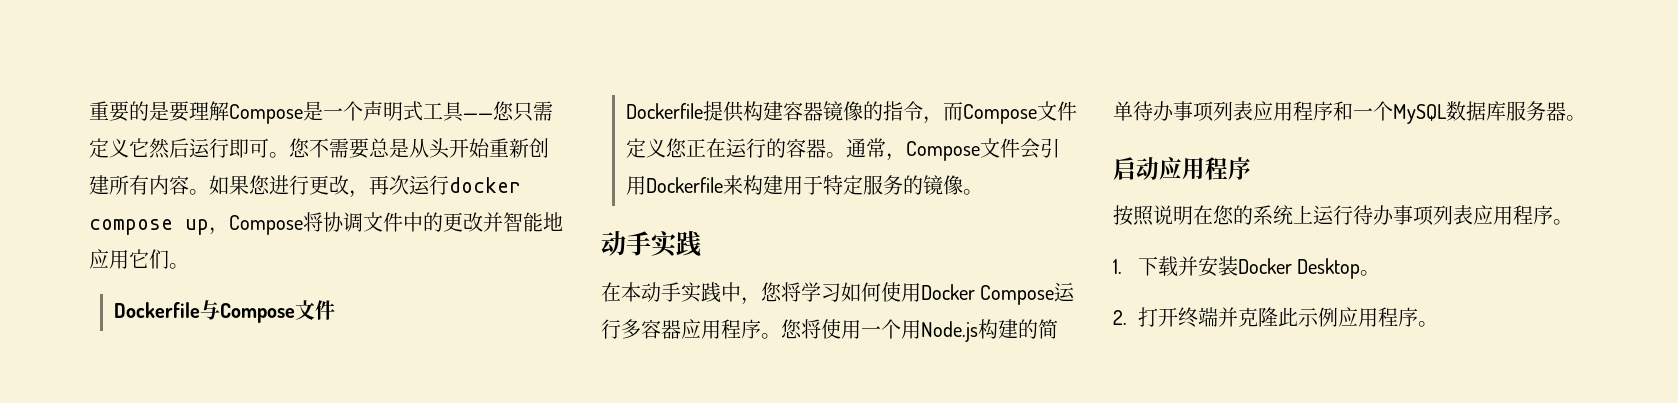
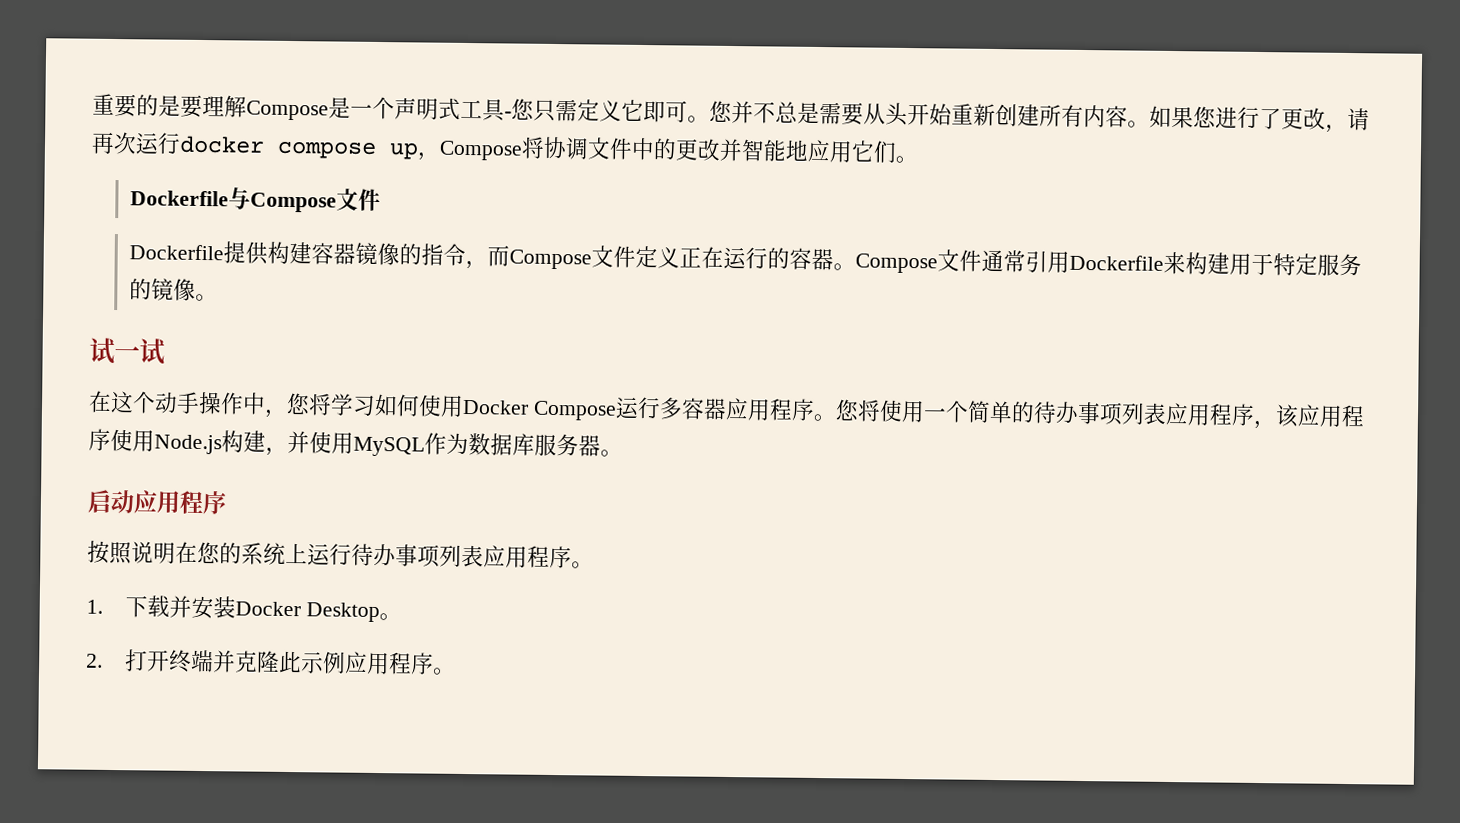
- 重要的是要理解Compose是一个声明式工具——您只需定义它然后运行即可。您不需要总是从头开始重新创建所有内容。
+ 重要的是要理解Compose是一个声明式工具-您只需定义它即可。您并不总是需要从头开始重新创建所有内容。
- 如果您进行更改，再次运行docker compose up，Compose将协调文件中的更改并智能地应用它们。
+ 如果您进行了更改，请再次运行docker compose up，Compose将协调文件中的更改并智能地应用它们。
- Dockerfile提供构建容器镜像的指令，而Compose文件定义您正在运行的容器。
+ Dockerfile提供构建容器镜像的指令，而Compose文件定义正在运行的容器。
- 通常，Compose文件会引用Dockerfile来构建用于特定服务的镜像。
- 动手实践
- 在本动手实践中，您将学习如何使用Docker Compose运行多容器应用程序。
+ Compose文件通常引用Dockerfile来构建用于特定服务的镜像。
+ 试一试
+ 在这个动手操作中，您将学习如何使用Docker Compose运行多容器应用程序。
- 您将使用一个用Node.js构建的简单待办事项列表应用程序和一个MySQL数据库服务器。
+ 您将使用一个简单的待办事项列表应用程序，该应用程序使用Node.js构建，并使用MySQL作为数据库服务器。

